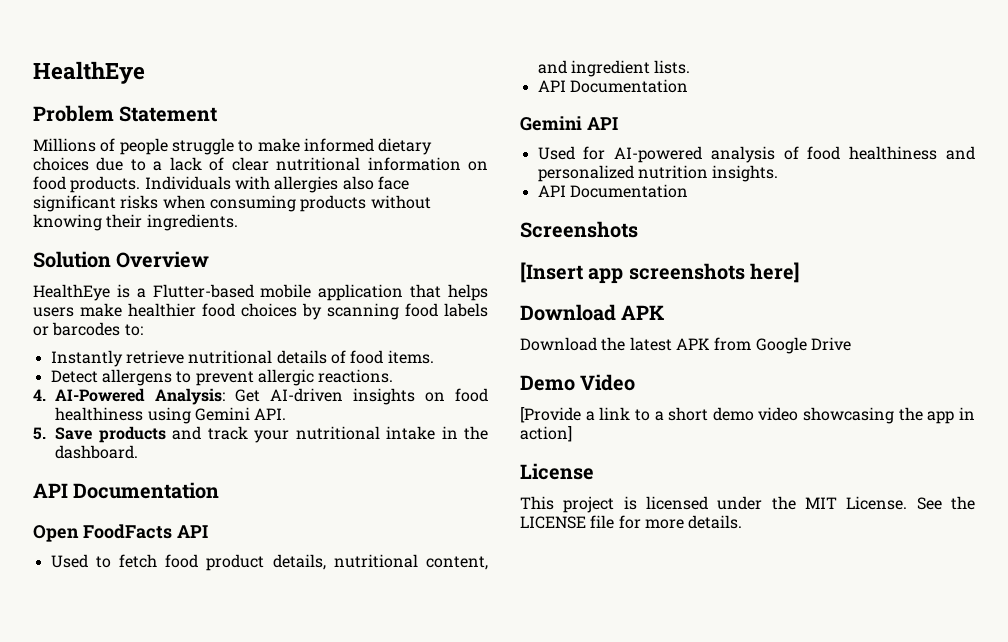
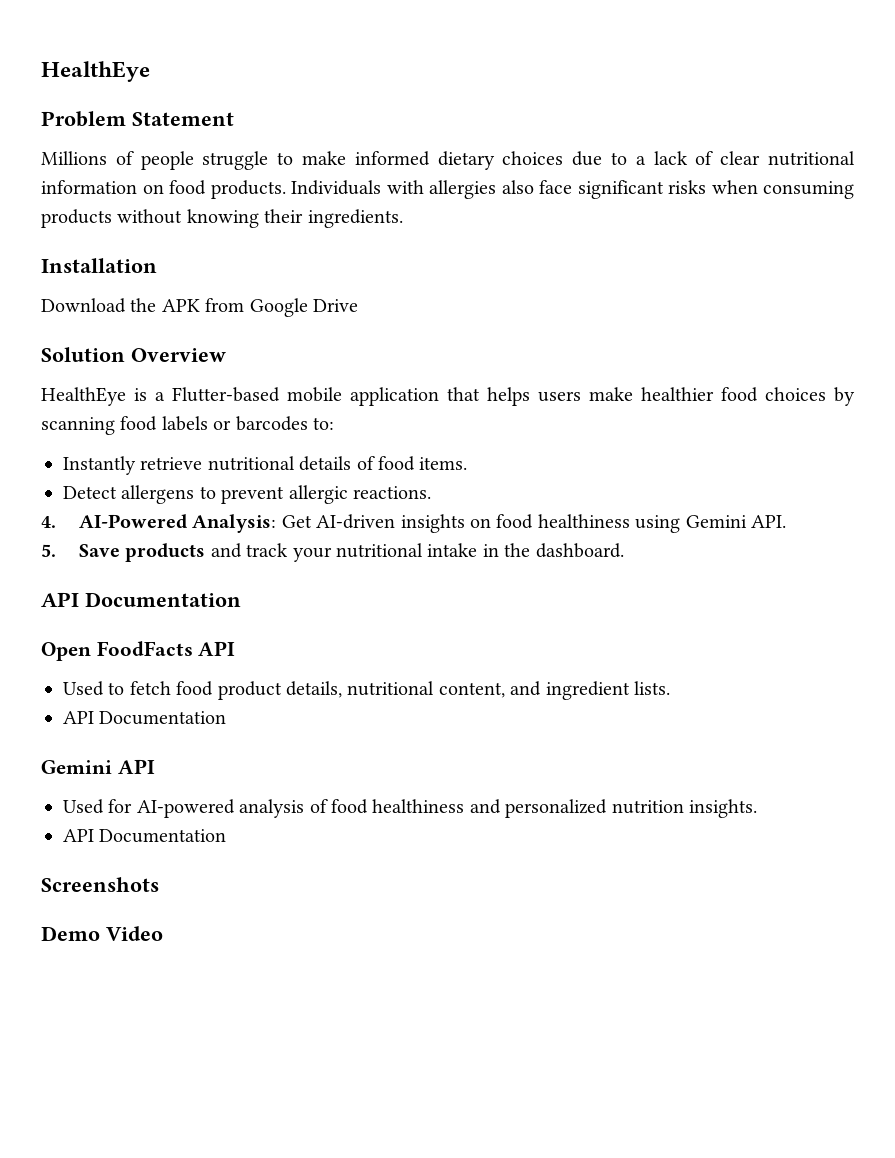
+ Installation
+ Download the APK from Google Drive
- [Insert app screenshots here]
- Download APK
- Download the latest APK from Google Drive
  Demo Video
- [Provide a link to a short demo video showcasing the app in action]
- License
- This project is licensed under the MIT License. See the LICENSE file for more details.

